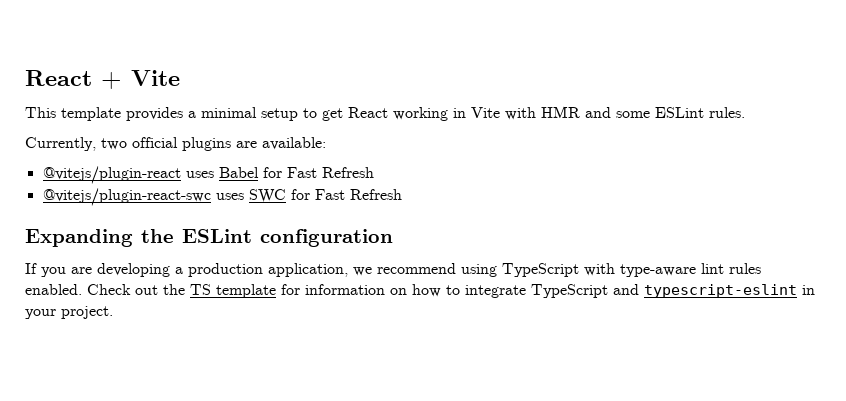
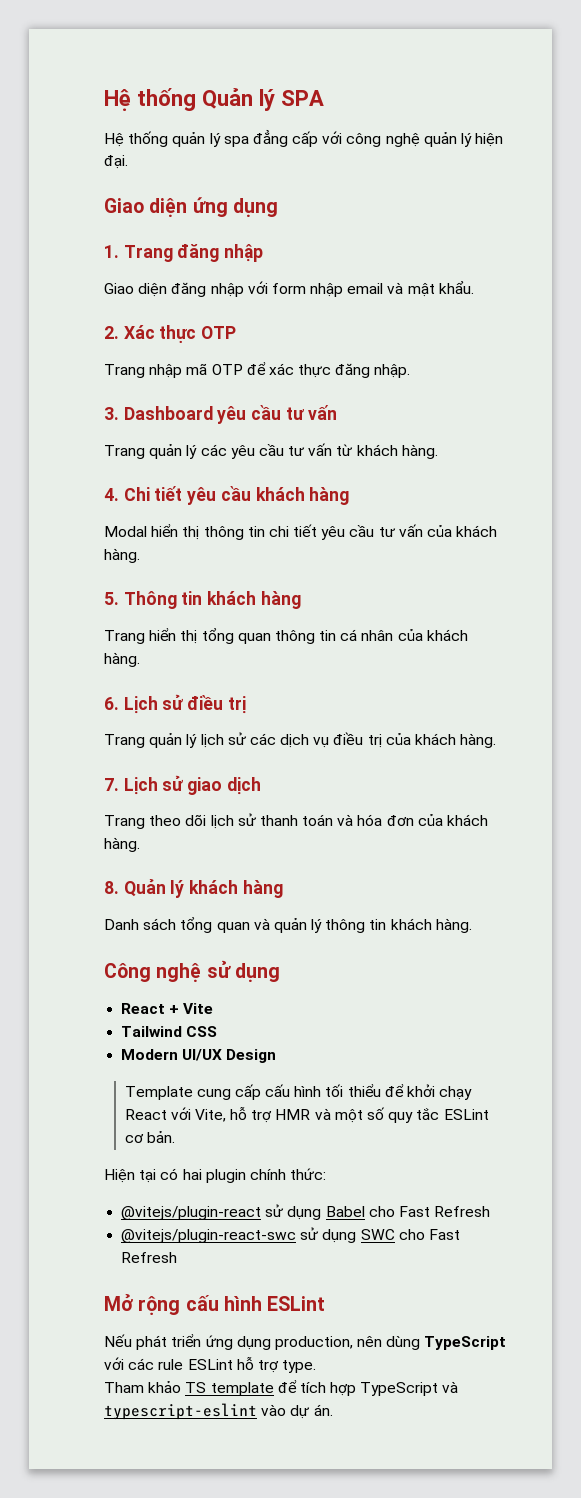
+ Hệ thống Quản lý SPA
+ Hệ thống quản lý spa đẳng cấp với công nghệ quản lý hiện đại.
+ Giao diện ứng dụng
+ 1. Trang đăng nhập
+ Giao diện đăng nhập với form nhập email và mật khẩu.
+ 2. Xác thực OTP
+ Trang nhập mã OTP để xác thực đăng nhập.
+ 3. Dashboard yêu cầu tư vấn
+ Trang quản lý các yêu cầu tư vấn từ khách hàng.
+ 4. Chi tiết yêu cầu khách hàng
+ Modal hiển thị thông tin chi tiết yêu cầu tư vấn của khách hàng.
+ 5. Thông tin khách hàng
+ Trang hiển thị tổng quan thông tin cá nhân của khách hàng.
+ 6. Lịch sử điều trị
+ Trang quản lý lịch sử các dịch vụ điều trị của khách hàng.
+ 7. Lịch sử giao dịch
+ Trang theo dõi lịch sử thanh toán và hóa đơn của khách hàng.
+ 8. Quản lý khách hàng
+ Danh sách tổng quan và quản lý thông tin khách hàng.
+ Công nghệ sử dụng
  React + Vite
- This template provides a minimal setup to get React working in Vite with HMR and some ESLint rules.
- Currently, two official plugins are available:
- @vitejs/plugin-react uses Babel for Fast Refresh
- @vitejs/plugin-react-swc uses SWC for Fast Refresh
- Expanding the ESLint configuration
- If you are developing a production application, we recommend using TypeScript with type-aware lint rules enabled. Check out the TS template for information on how to integrate TypeScript and typescript-eslint in your project.
+ Tailwind CSS
+ Modern UI/UX Design
+ Template cung cấp cấu hình tối thiểu để khởi chạy React với Vite, hỗ trợ HMR và một số quy tắc ESLint cơ bản.
+ Hiện tại có hai plugin chính thức:
+ @vitejs/plugin-react sử dụng Babel cho Fast Refresh
+ @vitejs/plugin-react-swc sử dụng SWC cho Fast Refresh
+ Mở rộng cấu hình ESLint
+ Nếu phát triển ứng dụng production, nên dùng TypeScript với các rule ESLint hỗ trợ type.
+ Tham khảo TS template để tích hợp TypeScript và typescript-eslint vào dự án.

